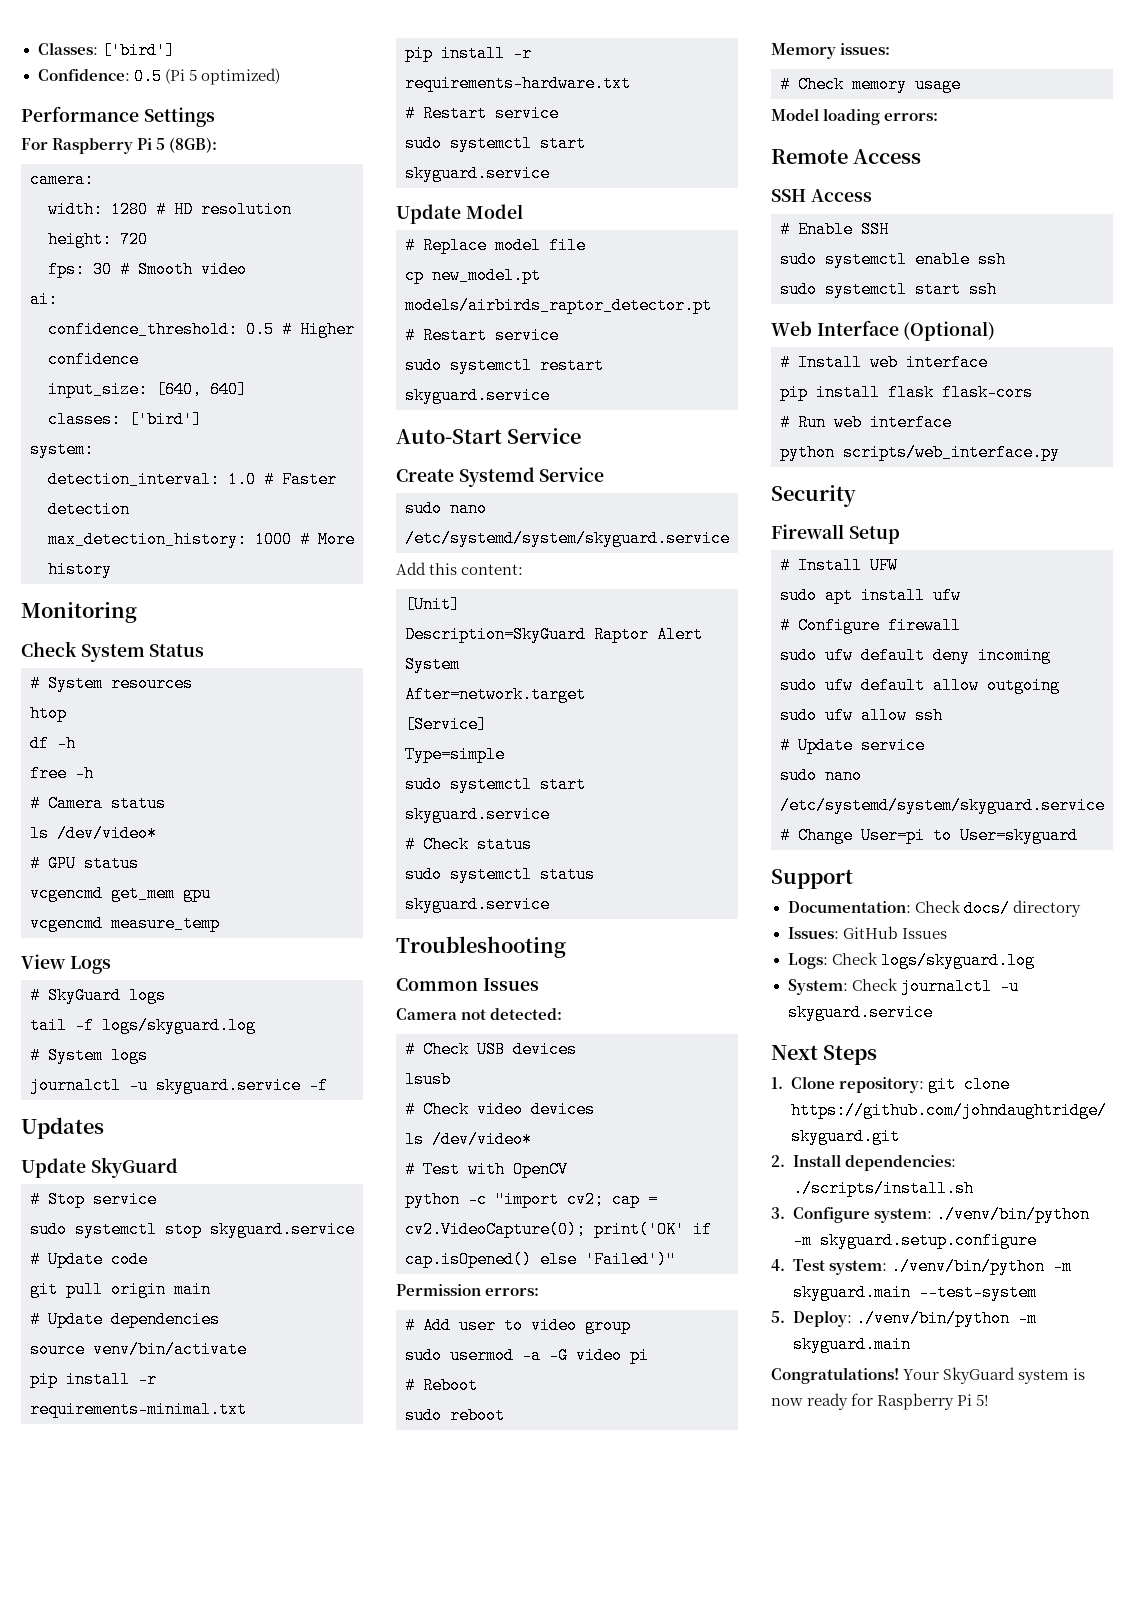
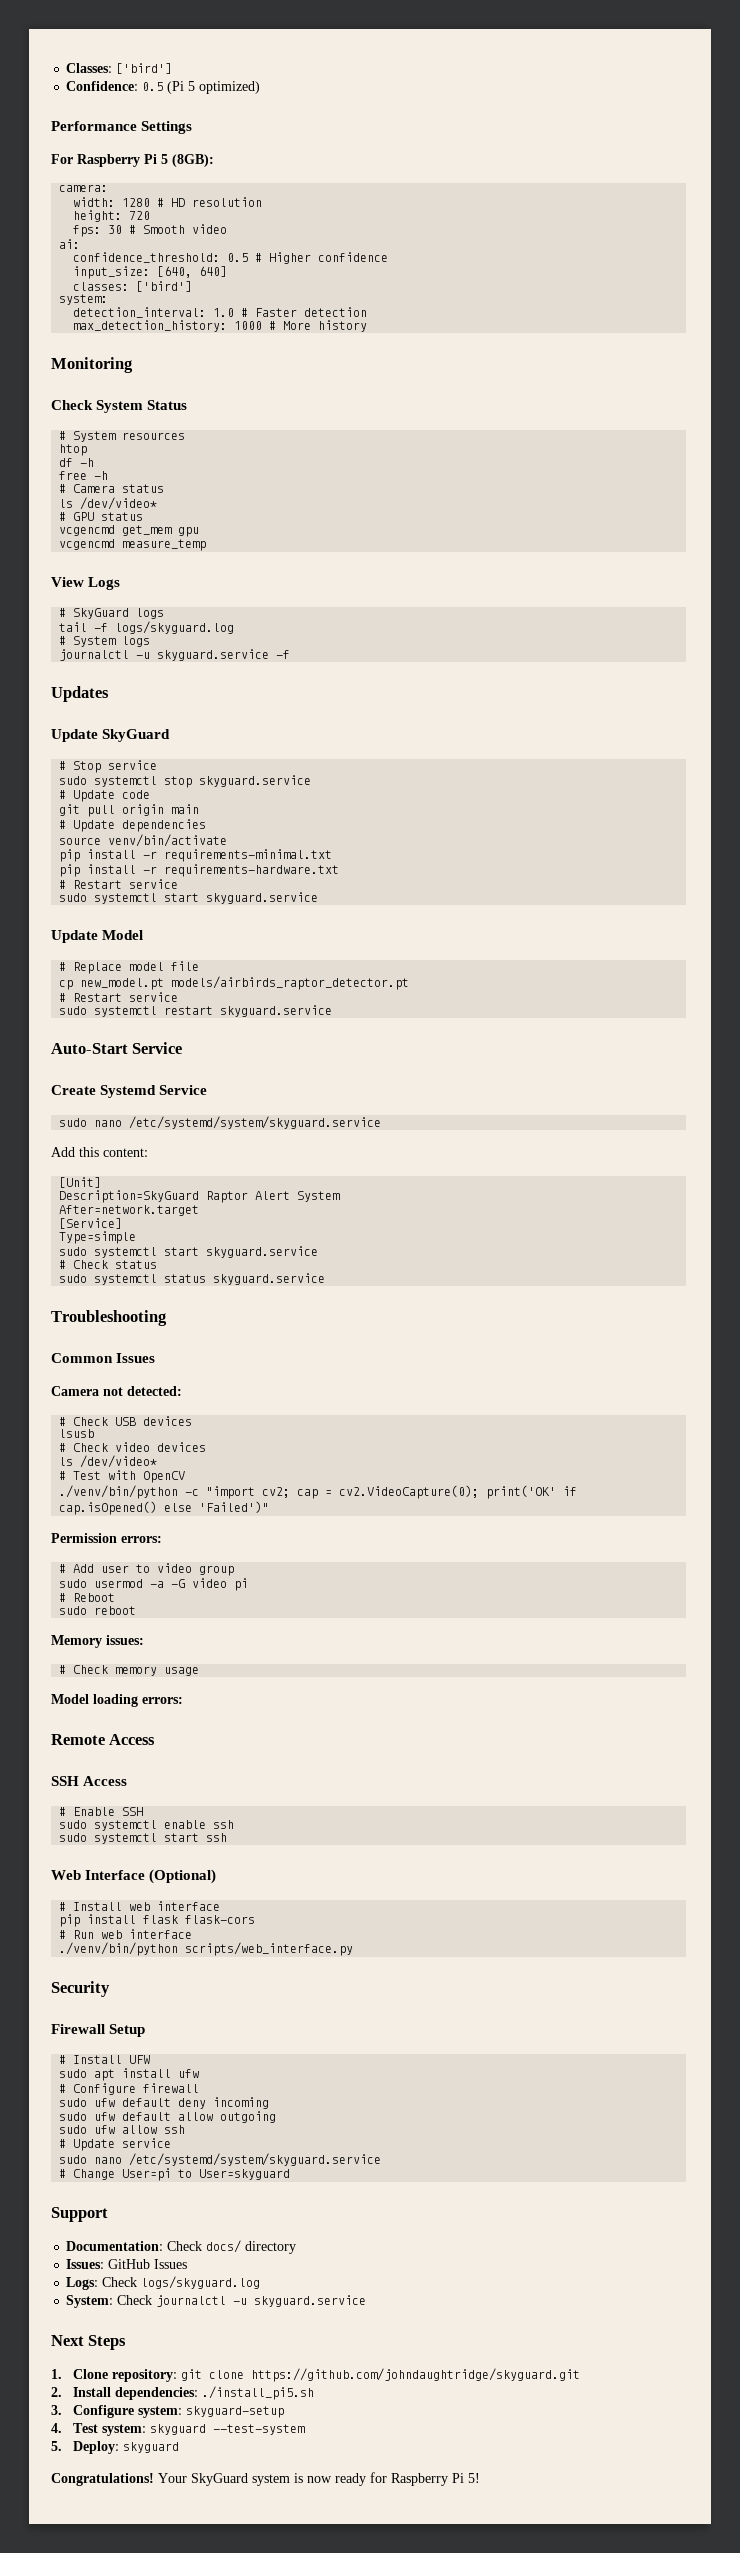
- python -c "import cv2; cap = cv2.VideoCapture(0); print('OK' if cap.isOpened() else 'Failed')"
+ ./venv/bin/python -c "import cv2; cap = cv2.VideoCapture(0); print('OK' if cap.isOpened() else 'Failed')"
- python scripts/web_interface.py
+ ./venv/bin/python scripts/web_interface.py
- 2. Install dependencies: ./scripts/install.sh
+ 2. Install dependencies: ./install_pi5.sh
- 3. Configure system: ./venv/bin/python -m skyguard.setup.configure
+ 3. Configure system: skyguard-setup
- 4. Test system: ./venv/bin/python -m skyguard.main --test-system
+ 4. Test system: skyguard --test-system
- 5. Deploy: ./venv/bin/python -m skyguard.main
+ 5. Deploy: skyguard

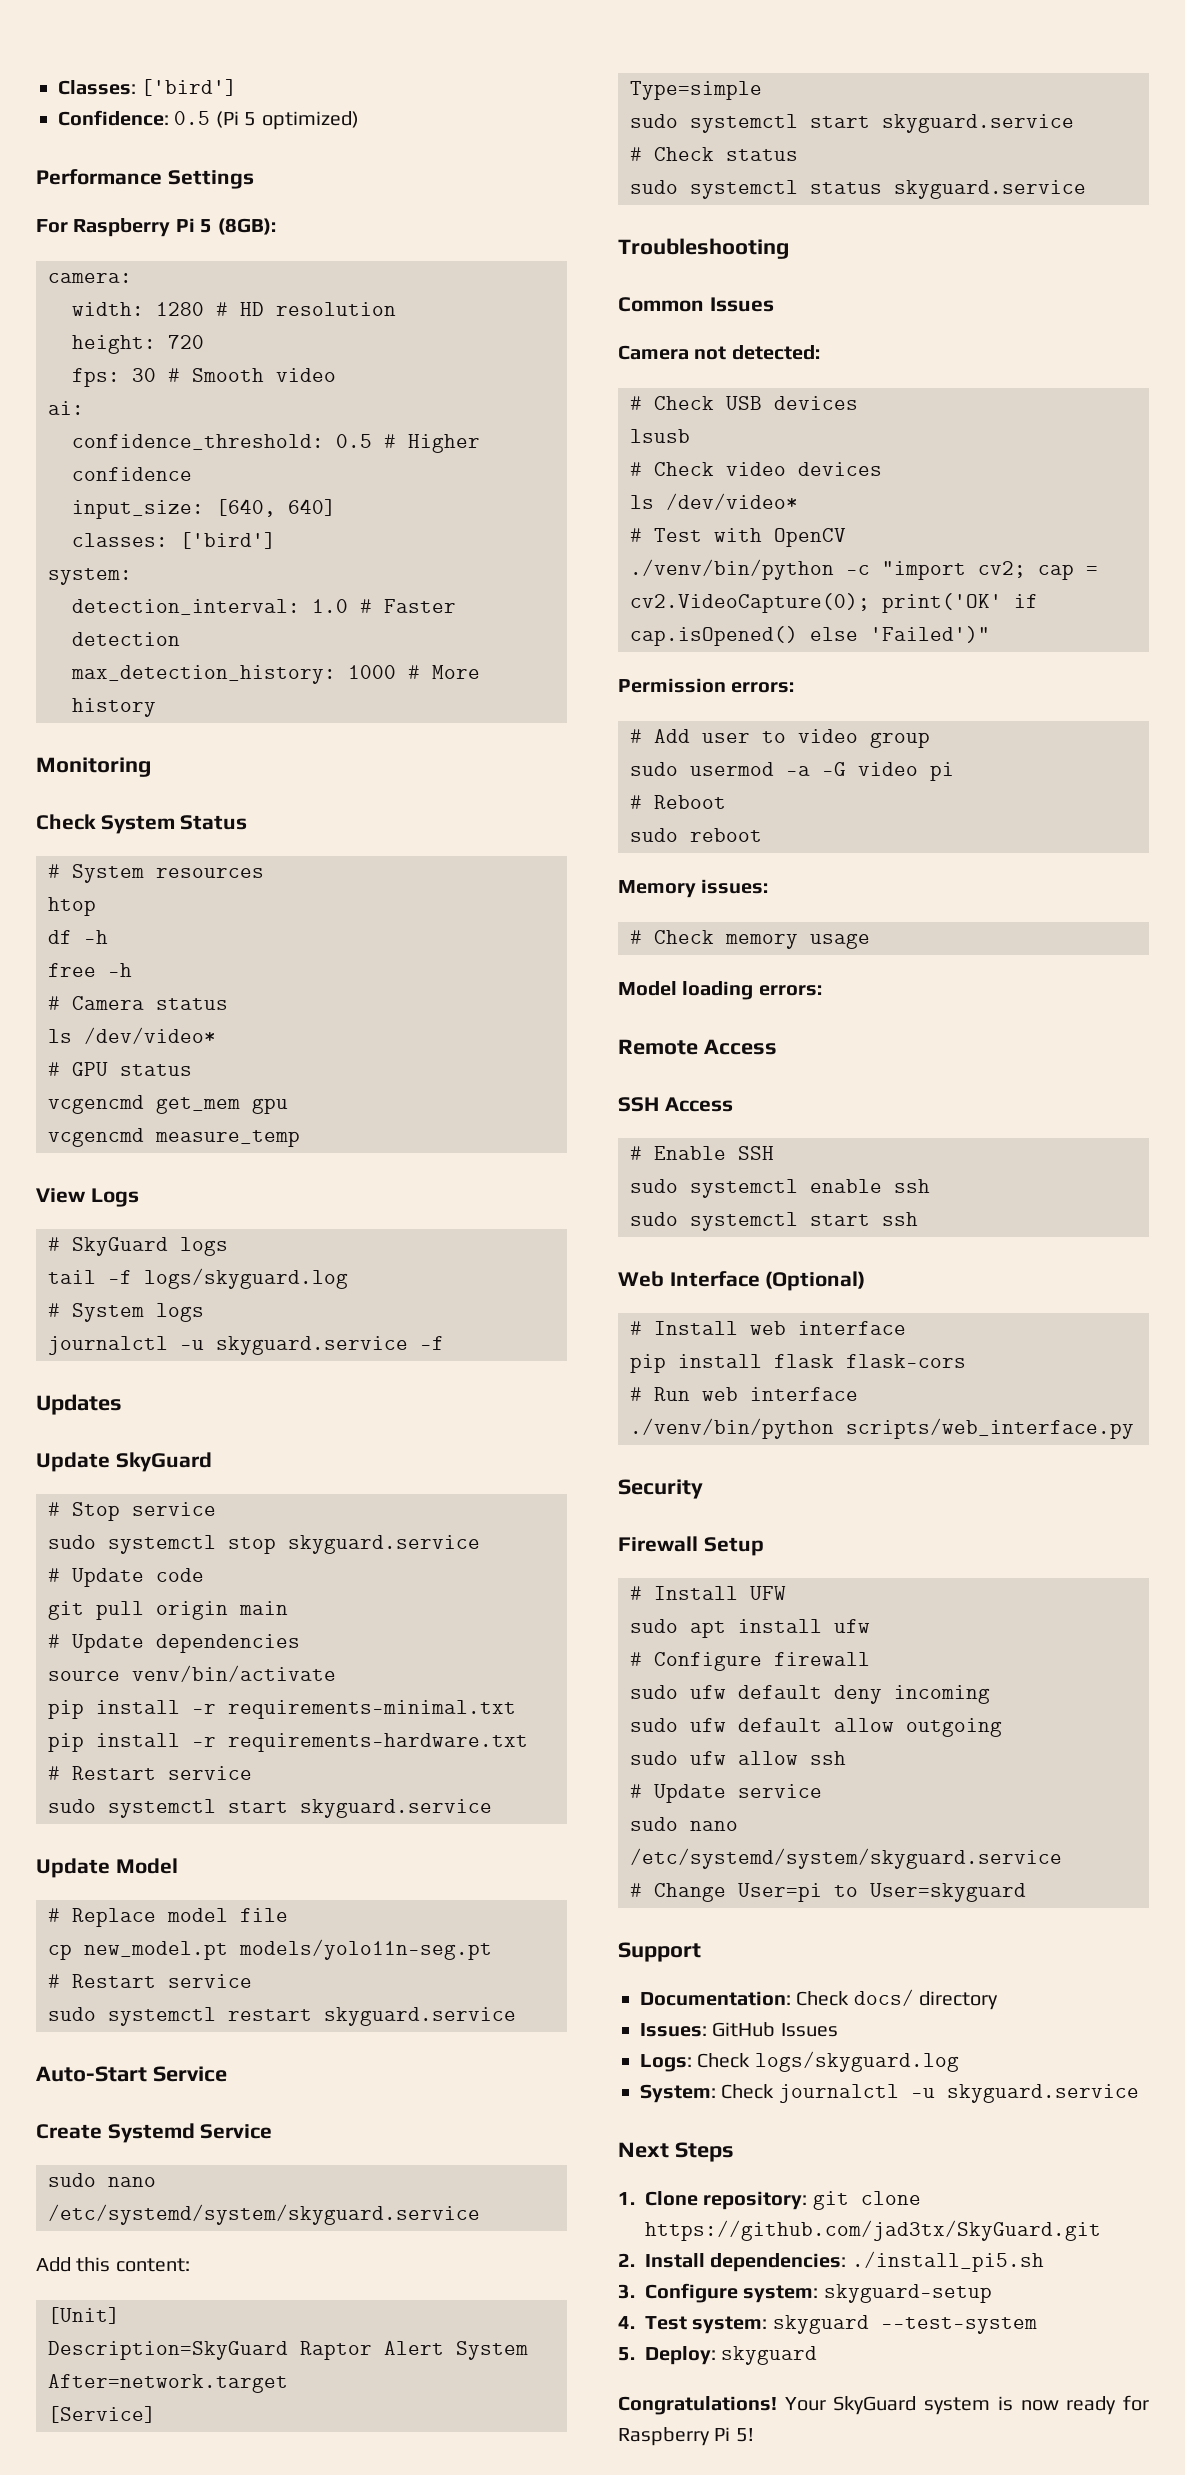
- cp new_model.pt models/airbirds_raptor_detector.pt
+ cp new_model.pt models/yolo11n-seg.pt
- 1. Clone repository: git clone https://github.com/johndaughtridge/skyguard.git
+ 1. Clone repository: git clone https://github.com/jad3tx/SkyGuard.git

